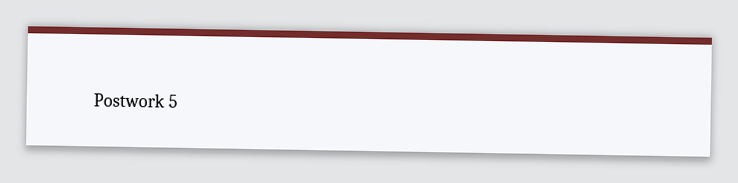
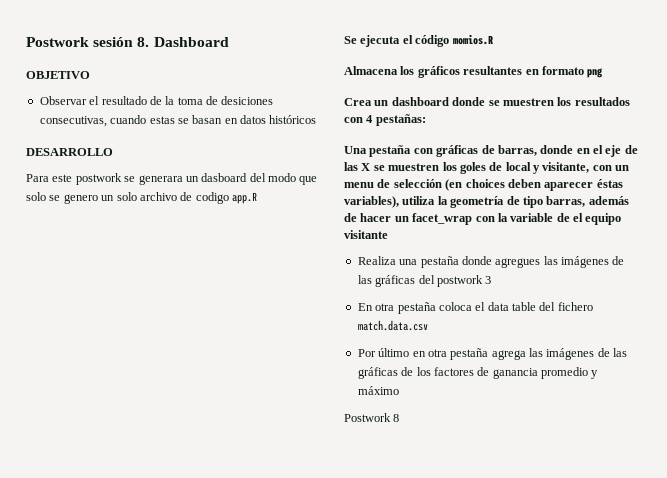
- Postwork 5
+ Postwork sesión 8. Dashboard
+ OBJETIVO
+ Observar el resultado de la toma de desiciones consecutivas, cuando estas se basan en datos históricos
+ DESARROLLO
+ Para este postwork se generara un dasboard del modo que solo se genero un solo archivo de codigo app.R
+ Se ejecuta el código momios.R
+ Almacena los gráficos resultantes en formato png
+ Crea un dashboard donde se muestren los resultados con 4 pestañas:
+ Una pestaña con gráficas de barras, donde en el eje de las X se muestren los goles de local y visitante, con un menu de selección (en choices deben aparecer éstas variables), utiliza la geometría de tipo barras, además de hacer un facet_wrap con la variable de el equipo visitante
+ Realiza una pestaña donde agregues las imágenes de las gráficas del postwork 3
+ En otra pestaña coloca el data table del fichero match.data.csv
+ Por último en otra pestaña agrega las imágenes de las gráficas de los factores de ganancia promedio y máximo
+ Postwork 8

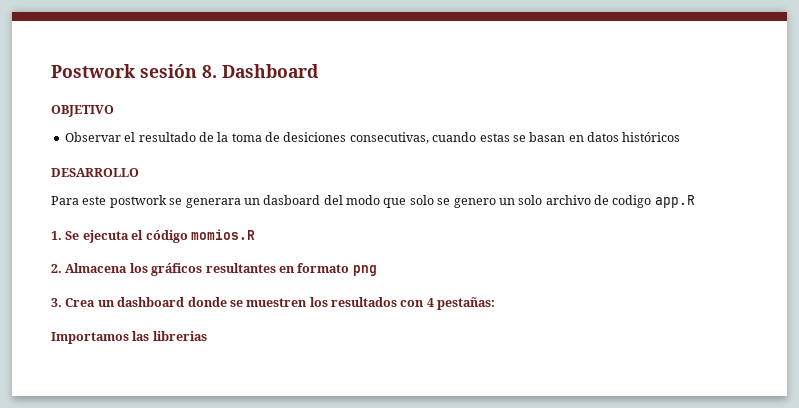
- Se ejecuta el código momios.R
+ 1. Se ejecuta el código momios.R
- Almacena los gráficos resultantes en formato png
+ 2. Almacena los gráficos resultantes en formato png
- Crea un dashboard donde se muestren los resultados con 4 pestañas:
+ 3. Crea un dashboard donde se muestren los resultados con 4 pestañas:
- Una pestaña con gráficas de barras, donde en el eje de las X se muestren los goles de local y visitante, con un menu de selección (en choices deben aparecer éstas variables), utiliza la geometría de tipo barras, además de hacer un facet_wrap con la variable de el equipo visitante
- Realiza una pestaña donde agregues las imágenes de las gráficas del postwork 3
- En otra pestaña coloca el data table del fichero match.data.csv
- Por último en otra pestaña agrega las imágenes de las gráficas de los factores de ganancia promedio y máximo
- Postwork 8
+ Importamos las librerias

